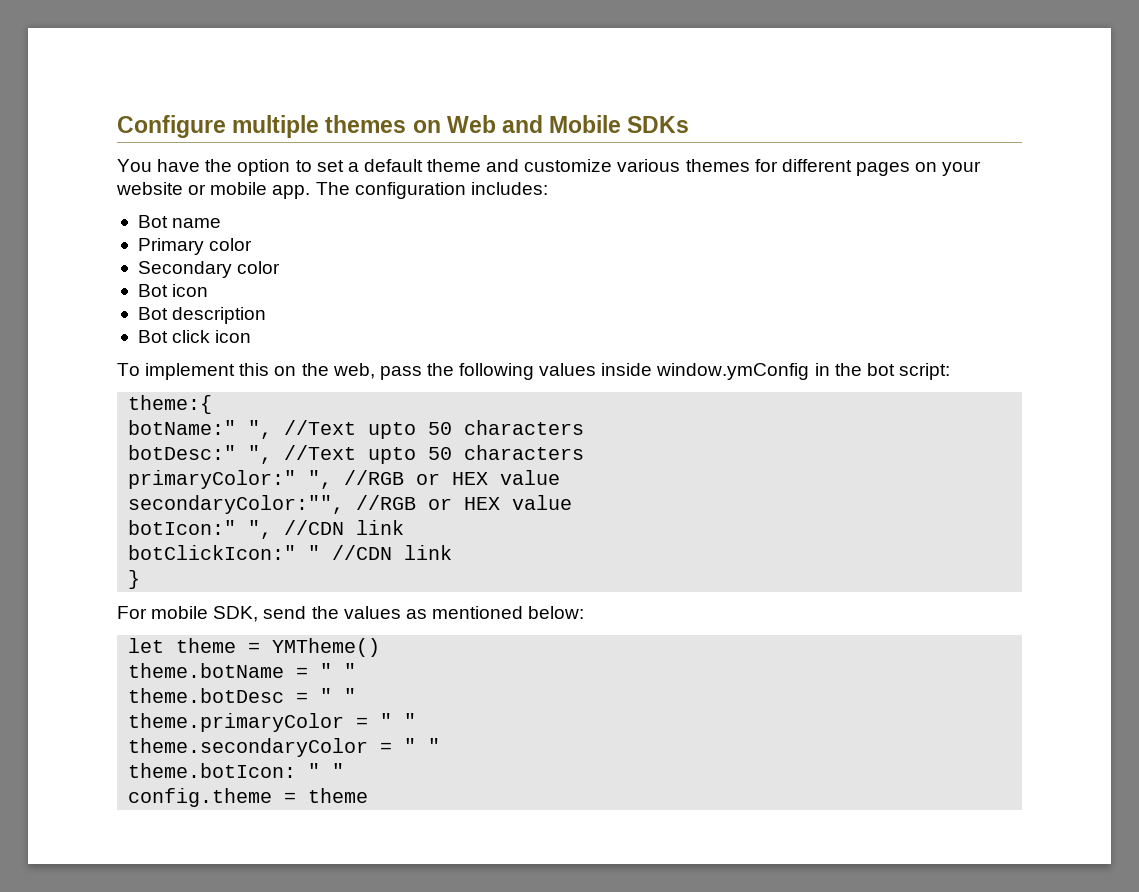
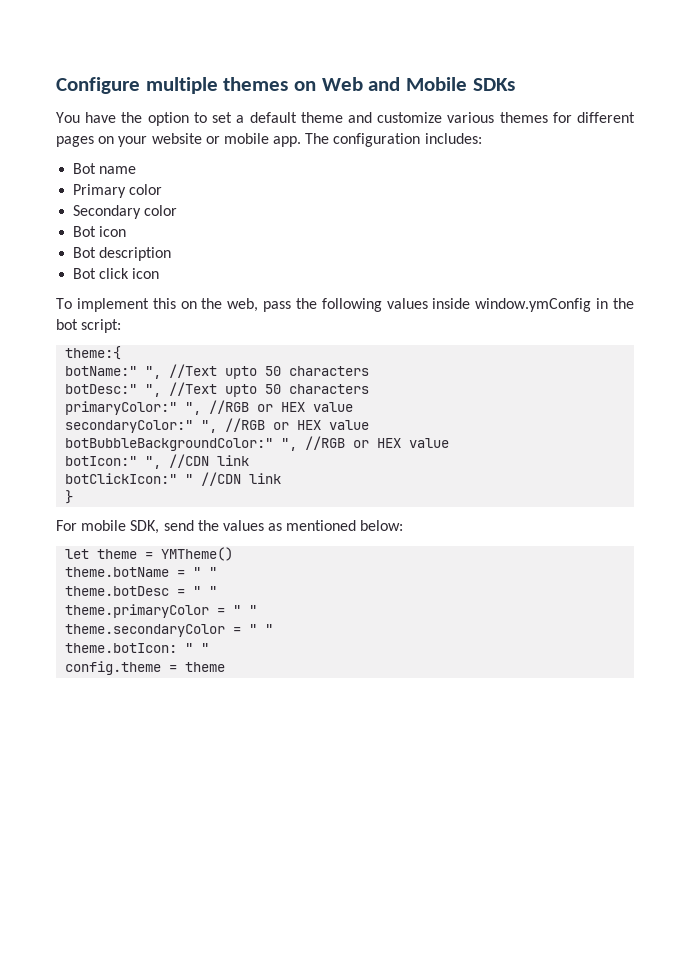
- secondaryColor:"", //RGB or HEX value
+ secondaryColor:" ", //RGB or HEX value
+ botBubbleBackgroundColor:" ", //RGB or HEX value

